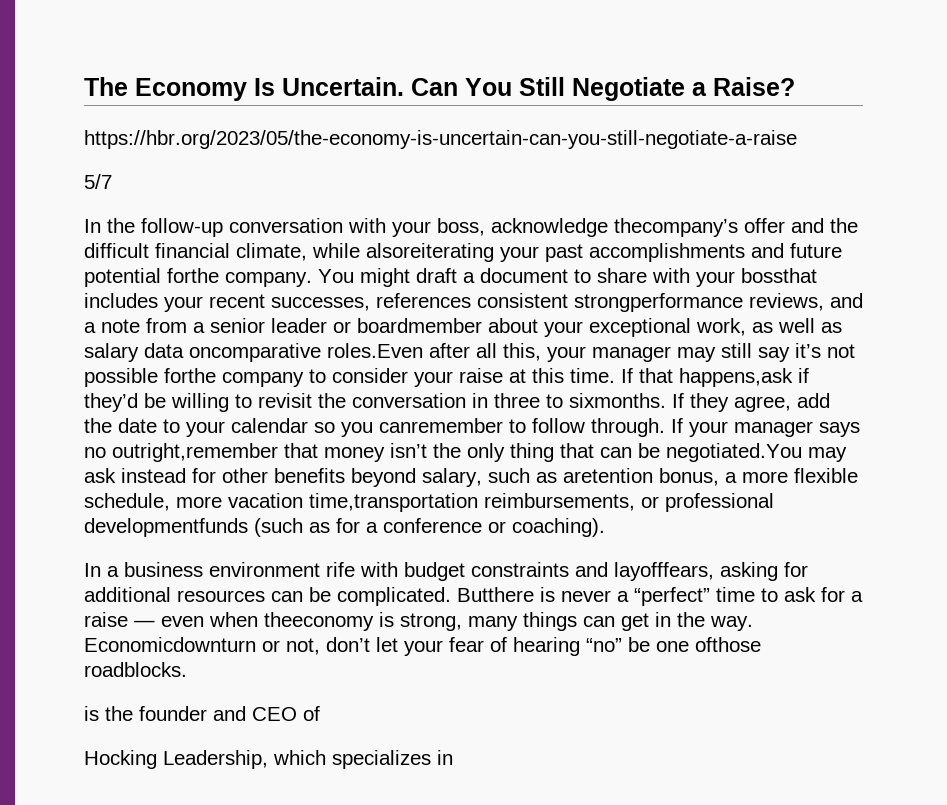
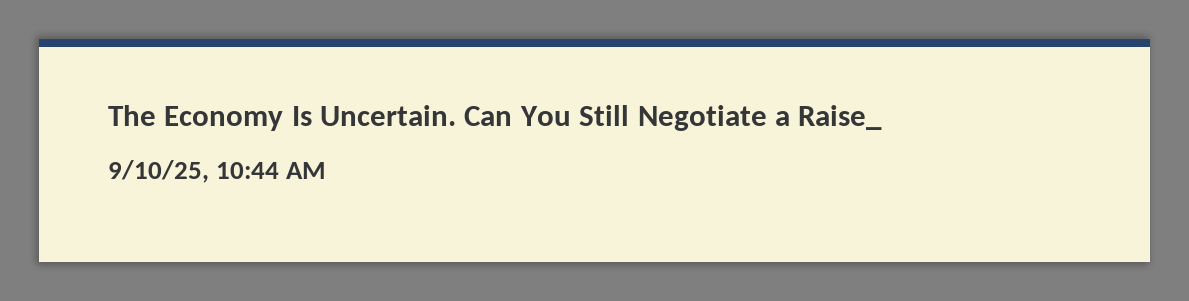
- Can You Still Negotiate a Raise?
- https://hbr.org/2023/05/the-economy-is-uncertain-can-you-still-negotiate-a-raise
- 5/7
- In the follow-up conversation with your boss, acknowledge thecompany’s offer and the difficult financial climate, while alsoreiterating your past accomplishments and future potential forthe company. You might draft a document to share with your bossthat includes your recent successes, references consistent strongperformance reviews, and a note from a senior leader or boardmember about your exceptional work, as well as salary data oncomparative roles.Even after all this, your manager may still say it’s not possible forthe company to consider your raise at this time. If that happens,ask if they’d be willing to revisit the conversation in three to sixmonths. If they agree, add the date to your calendar so you canremember to follow through. If your manager says no outright,remember that money isn’t the only thing that can be negotiated.You may ask instead for other benefits beyond salary, such as aretention bonus, a more flexible schedule, more vacation time,transportation reimbursements, or professional developmentfunds (such as for a conference or coaching).
- In a business environment rife with budget constraints and layofffears, asking for additional resources can be complicated. Butthere is never a “perfect” time to ask for a raise — even when theeconomy is strong, many things can get in the way. Economicdownturn or not, don’t let your fear of hearing “no” be one ofthose roadblocks.
- is the founder and CEO of
- Hocking Leadership, which specializes in
+ Can You Still Negotiate a Raise_
+ 9/10/25, 10:44 AM

